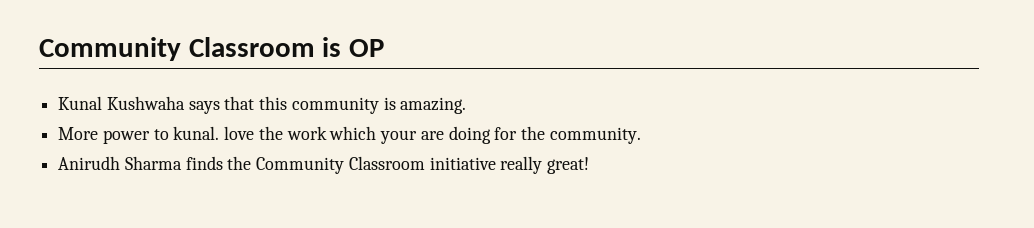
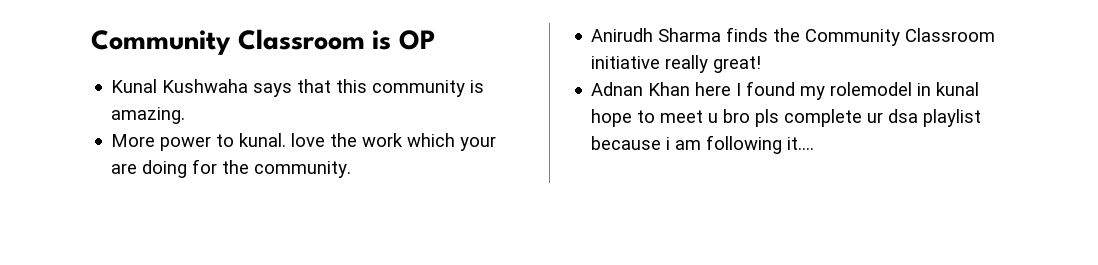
+ Adnan Khan here I found my rolemodel in kunal hope to meet u bro pls complete ur dsa playlist because i am following it....

